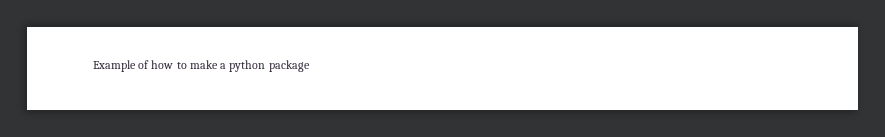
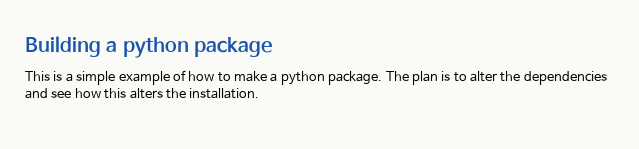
- Example of how to make a python package
+ Building a python package
+ This is a simple example of how to make a python package. The plan is to alter the dependencies and see how this alters the installation.

